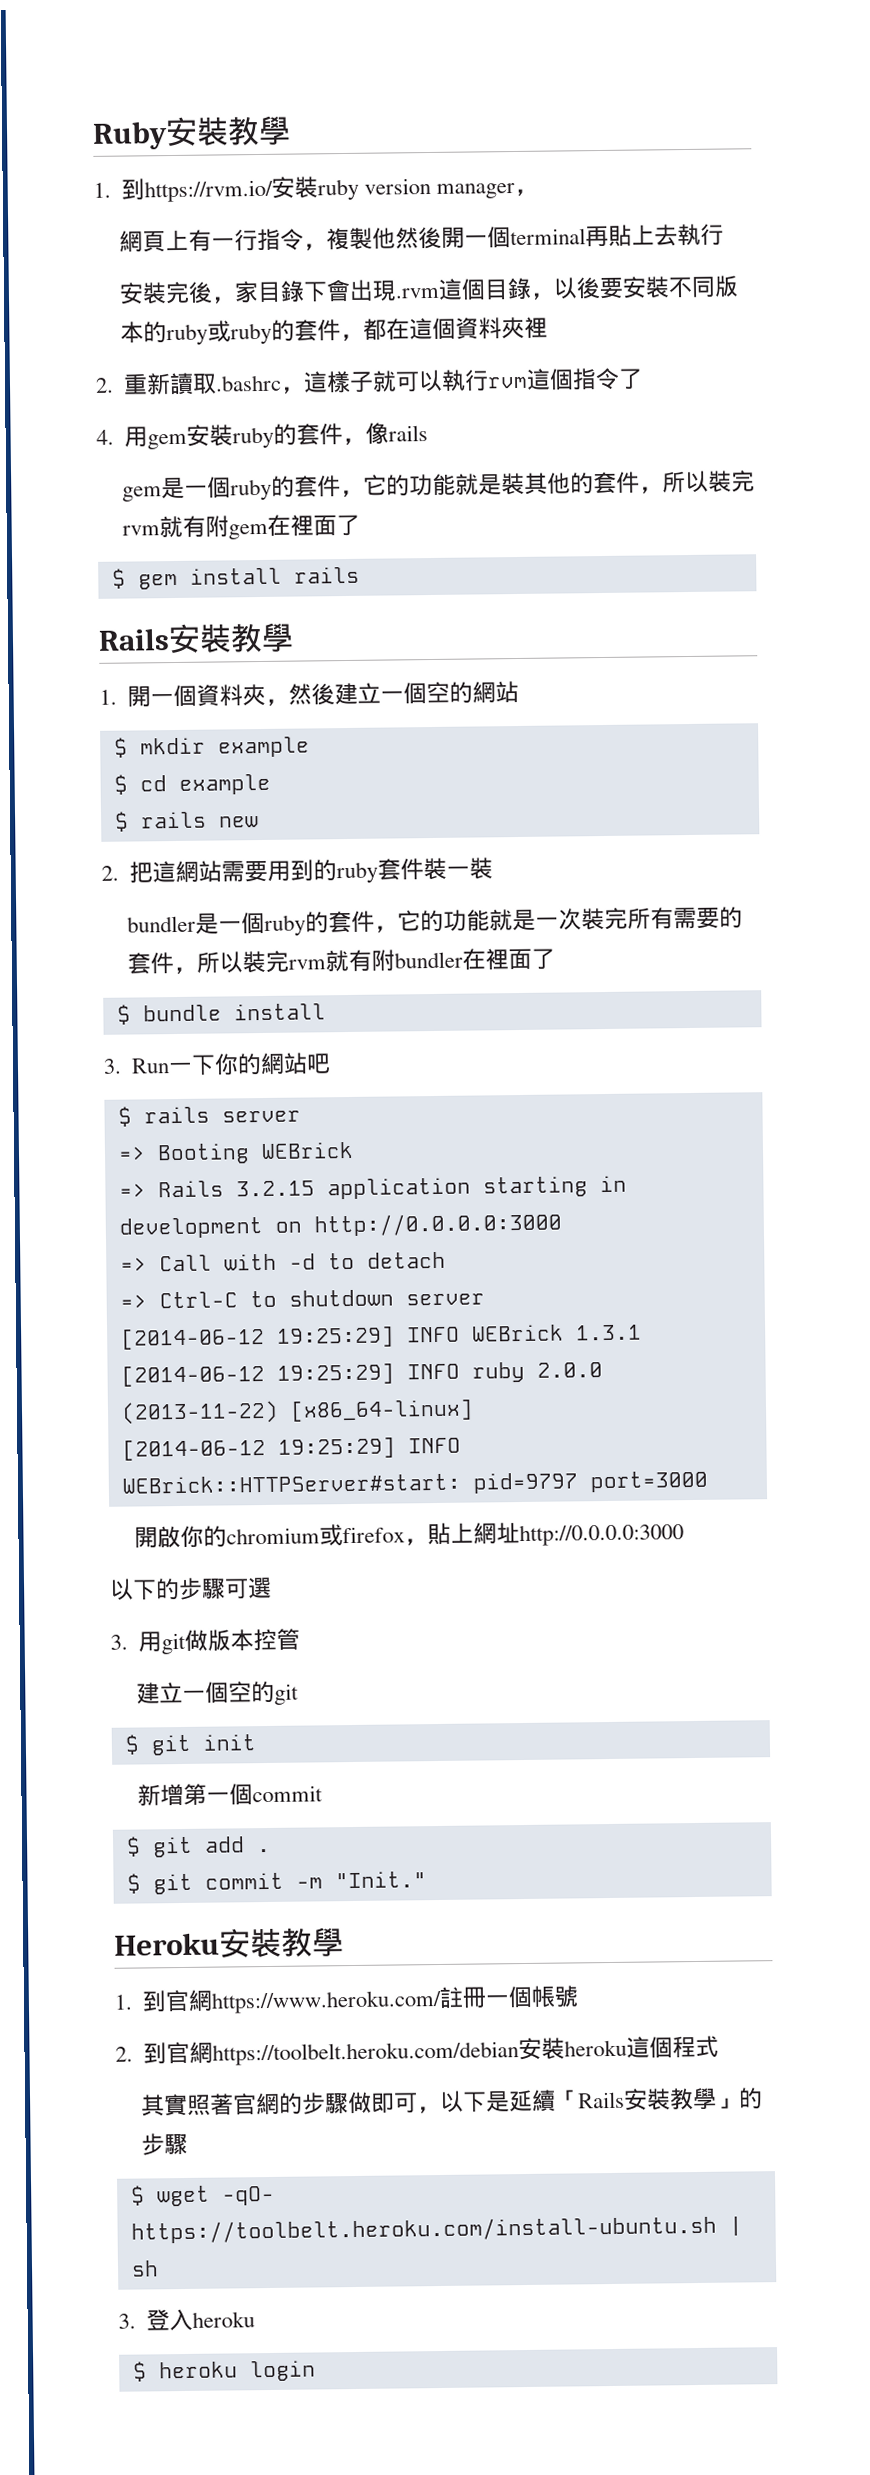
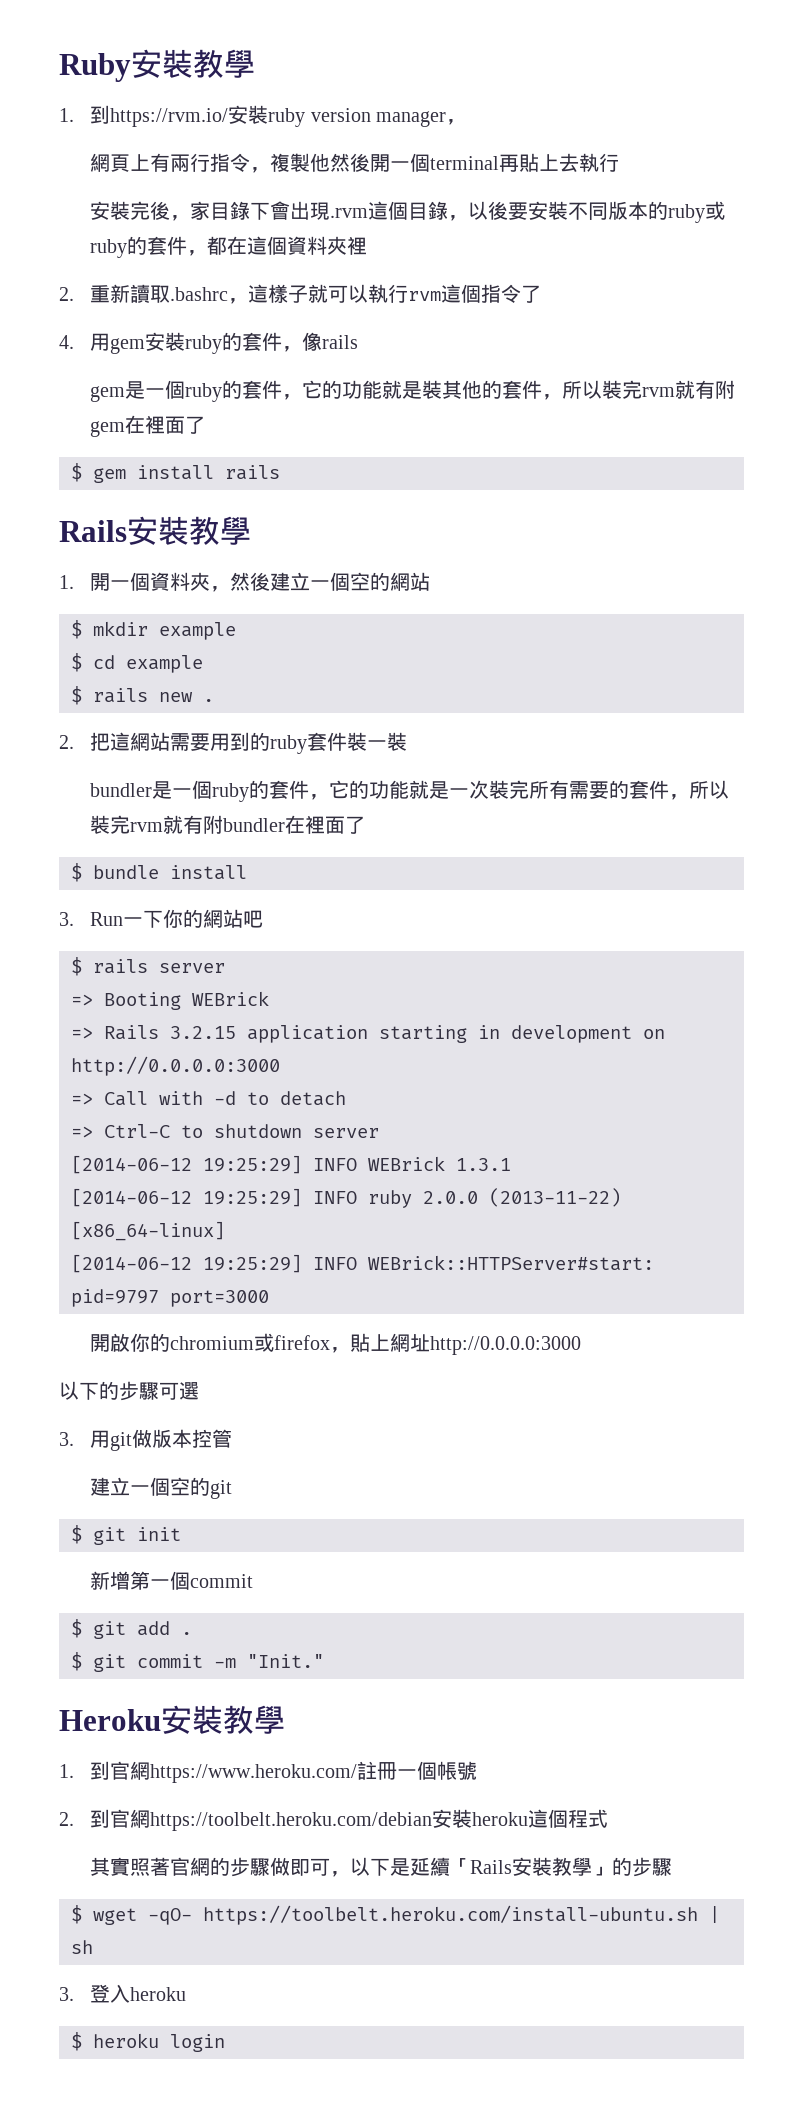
- 網頁上有一行指令，複製他然後開一個terminal再貼上去執行
+ 網頁上有兩行指令，複製他然後開一個terminal再貼上去執行
- $ rails new
+ $ rails new .

